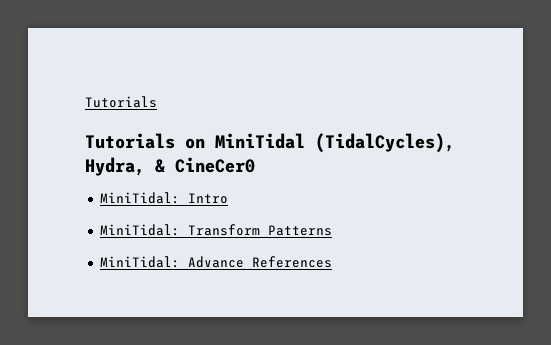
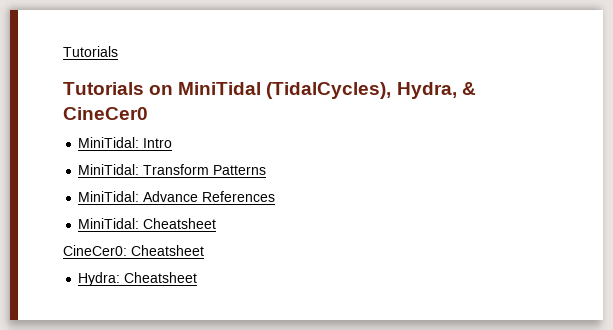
+ MiniTidal: Cheatsheet
+ CineCer0: Cheatsheet
+ Hydra: Cheatsheet

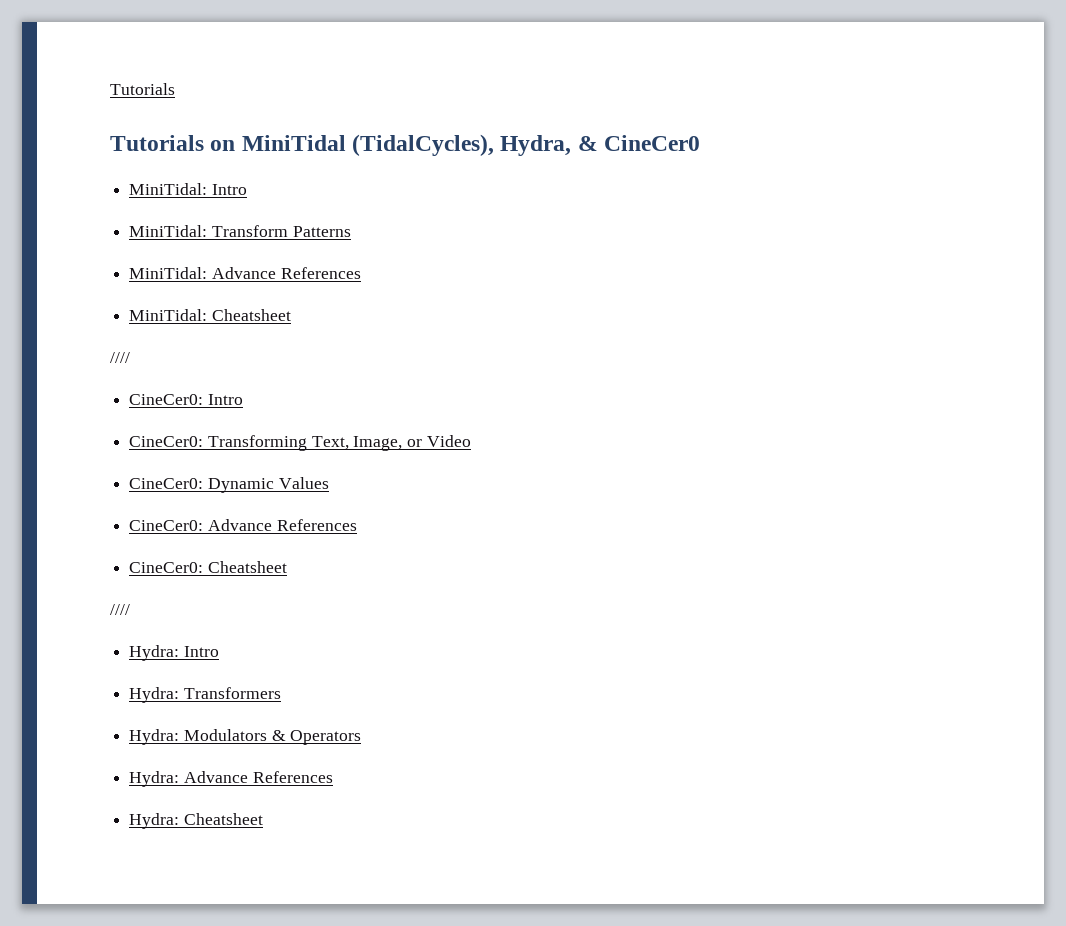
  MiniTidal: Cheatsheet
+ ////
+ CineCer0: Intro
+ CineCer0: Transforming Text, Image, or Video
+ CineCer0: Dynamic Values
+ CineCer0: Advance References
  CineCer0: Cheatsheet
+ ////
+ Hydra: Intro
+ Hydra: Transformers
+ Hydra: Modulators & Operators
+ Hydra: Advance References

